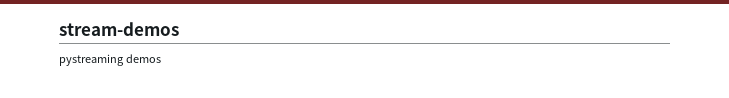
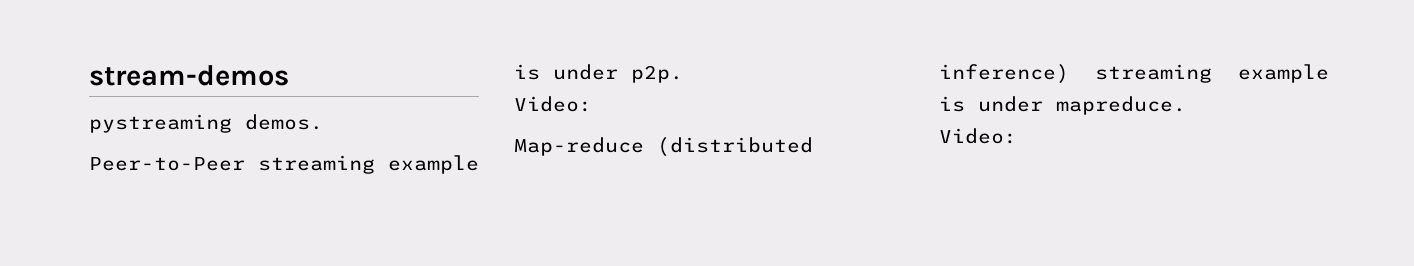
- pystreaming demos
+ pystreaming demos.
+ Peer-to-Peer streaming example is under p2p.
+ Video:
+ Map-reduce (distributed inference) streaming example is under mapreduce.
+ Video:

